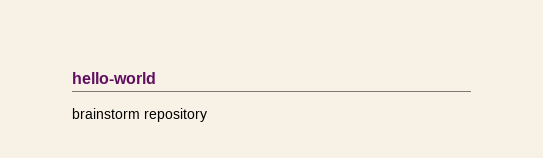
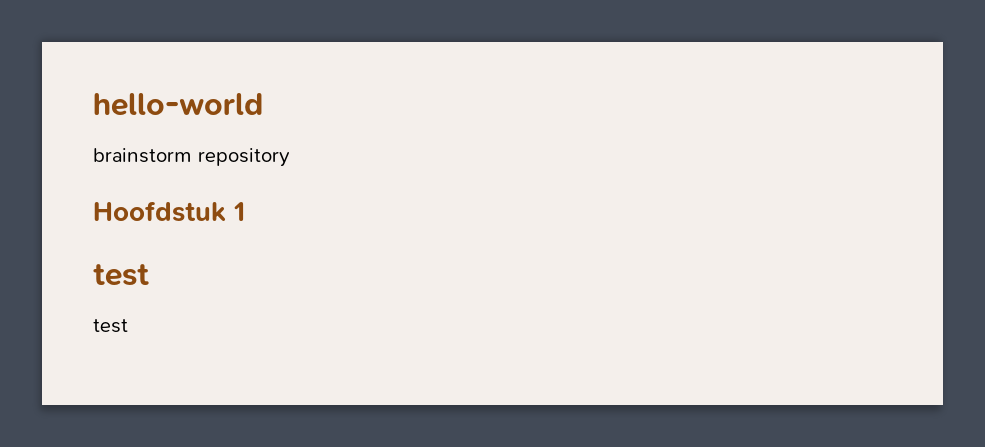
+ Hoofdstuk 1
+ test
+ test

